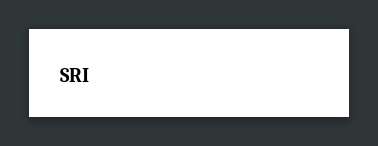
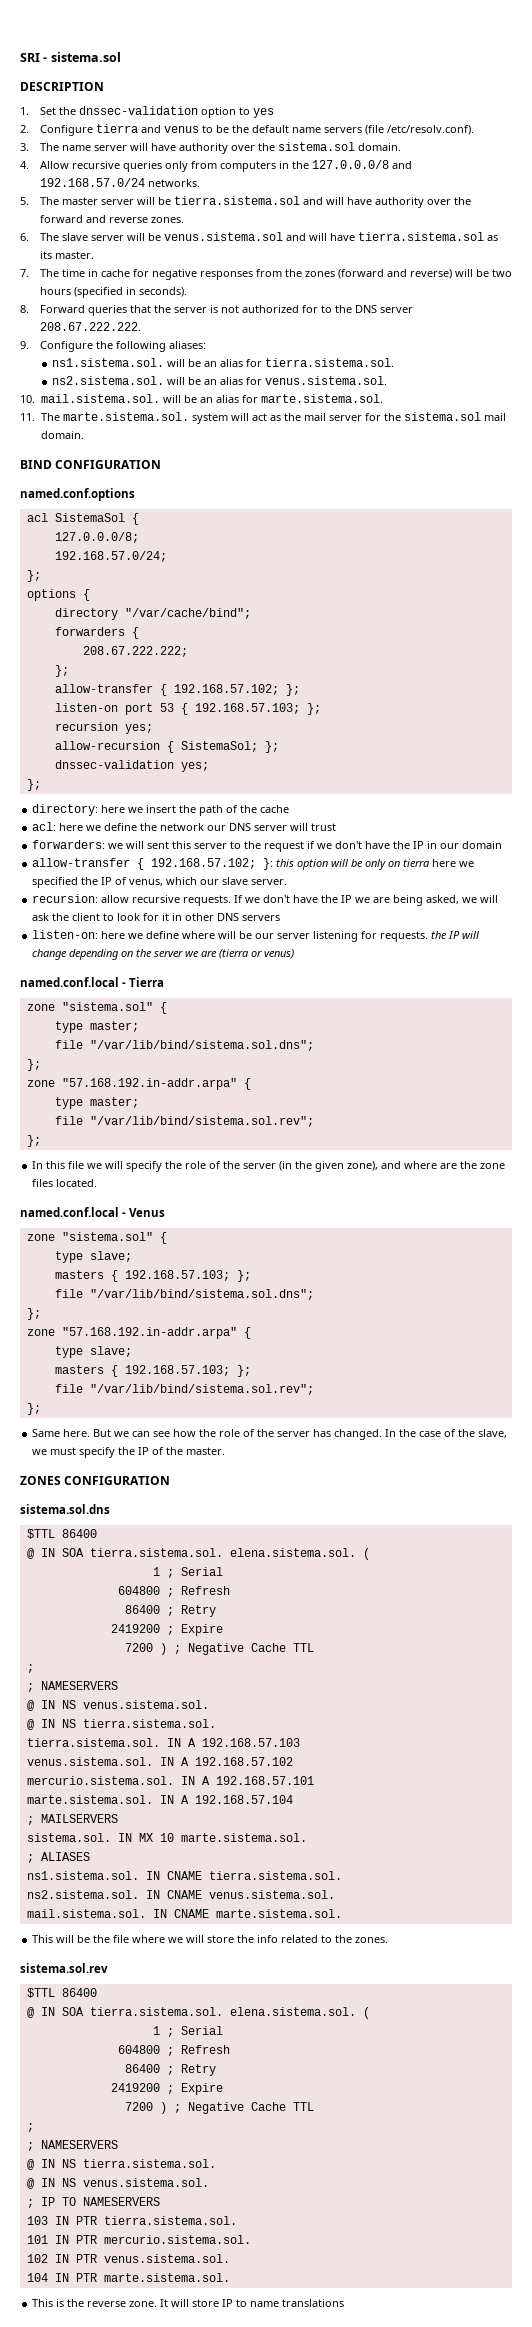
- SRI
+ SRI - sistema.sol
+ DESCRIPTION
+ 1. Set the dnssec-validation option to yes
+ 2. Configure tierra and venus to be the default name servers (file /etc/resolv.conf).
+ 3. The name server will have authority over the sistema.sol domain.
+ 4. Allow recursive queries only from computers in the 127.0.0.0/8 and 192.168.57.0/24 networks.
+ 5. The master server will be tierra.sistema.sol and will have authority over the forward and reverse zones.
+ 6. The slave server will be venus.sistema.sol and will have tierra.sistema.sol as its master.
+ 7. The time in cache for negative responses from the zones (forward and reverse) will be two hours (specified in seconds).
+ 8. Forward queries that the server is not authorized for to the DNS server 208.67.222.222.
+ 9. Configure the following aliases:
+ ns1.sistema.sol. will be an alias for tierra.sistema.sol.
+ ns2.sistema.sol. will be an alias for venus.sistema.sol.
+ 10. mail.sistema.sol. will be an alias for marte.sistema.sol.
+ 11. The marte.sistema.sol. system will act as the mail server for the sistema.sol mail domain.
+ BIND CONFIGURATION
+ named.conf.options
+ acl SistemaSol {
+ 127.0.0.0/8;
+ 192.168.57.0/24;
+ };
+ options {
+ directory "/var/cache/bind";
+ forwarders {
+ 208.67.222.222;
+ };
+ allow-transfer { 192.168.57.102; };
+ listen-on port 53 { 192.168.57.103; };
+ recursion yes;
+ allow-recursion { SistemaSol; };
+ dnssec-validation yes;
+ };
+ directory: here we insert the path of the cache
+ acl: here we define the network our DNS server will trust
+ forwarders: we will sent this server to the request if we don't have the IP in our domain
+ allow-transfer { 192.168.57.102; }: this option will be only on tierra here we specified the IP of venus, which our slave server.
+ recursion: allow recursive requests. If we don't have the IP we are being asked, we will ask the client to look for it in other DNS servers
+ listen-on: here we define where will be our server listening for requests. the IP will change depending on the server we are (tierra or venus)
+ named.conf.local - Tierra
+ zone "sistema.sol" {
+ type master;
+ file "/var/lib/bind/sistema.sol.dns";
+ };
+ zone "57.168.192.in-addr.arpa" {
+ type master;
+ file "/var/lib/bind/sistema.sol.rev";
+ };
+ In this file we will specify the role of the server (in the given zone), and where are the zone files located.
+ named.conf.local - Venus
+ zone "sistema.sol" {
+ type slave;
+ masters { 192.168.57.103; };
+ file "/var/lib/bind/sistema.sol.dns";
+ };
+ zone "57.168.192.in-addr.arpa" {
+ type slave;
+ masters { 192.168.57.103; };
+ file "/var/lib/bind/sistema.sol.rev";
+ };
+ Same here. But we can see how the role of the server has changed. In the case of the slave, we must specify the IP of the master.
+ ZONES CONFIGURATION
+ sistema.sol.dns
+ $TTL 86400
+ @ IN SOA tierra.sistema.sol. elena.sistema.sol. (
+ 1 ; Serial
+ 604800 ; Refresh
+ 86400 ; Retry
+ 2419200 ; Expire
+ 7200 ) ; Negative Cache TTL
+ ;
+ ; NAMESERVERS
+ @ IN NS venus.sistema.sol.
+ @ IN NS tierra.sistema.sol.
+ tierra.sistema.sol. IN A 192.168.57.103
+ venus.sistema.sol. IN A 192.168.57.102
+ mercurio.sistema.sol. IN A 192.168.57.101
+ marte.sistema.sol. IN A 192.168.57.104
+ ; MAILSERVERS
+ sistema.sol. IN MX 10 marte.sistema.sol.
+ ; ALIASES
+ ns1.sistema.sol. IN CNAME tierra.sistema.sol.
+ ns2.sistema.sol. IN CNAME venus.sistema.sol.
+ mail.sistema.sol. IN CNAME marte.sistema.sol.
+ This will be the file where we will store the info related to the zones.
+ sistema.sol.rev
+ $TTL 86400
+ @ IN SOA tierra.sistema.sol. elena.sistema.sol. (
+ 1 ; Serial
+ 604800 ; Refresh
+ 86400 ; Retry
+ 2419200 ; Expire
+ 7200 ) ; Negative Cache TTL
+ ;
+ ; NAMESERVERS
+ @ IN NS tierra.sistema.sol.
+ @ IN NS venus.sistema.sol.
+ ; IP TO NAMESERVERS
+ 103 IN PTR tierra.sistema.sol.
+ 101 IN PTR mercurio.sistema.sol.
+ 102 IN PTR venus.sistema.sol.
+ 104 IN PTR marte.sistema.sol.
+ This is the reverse zone. It will store IP to name translations

